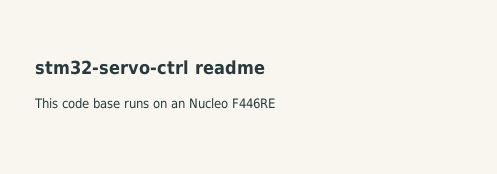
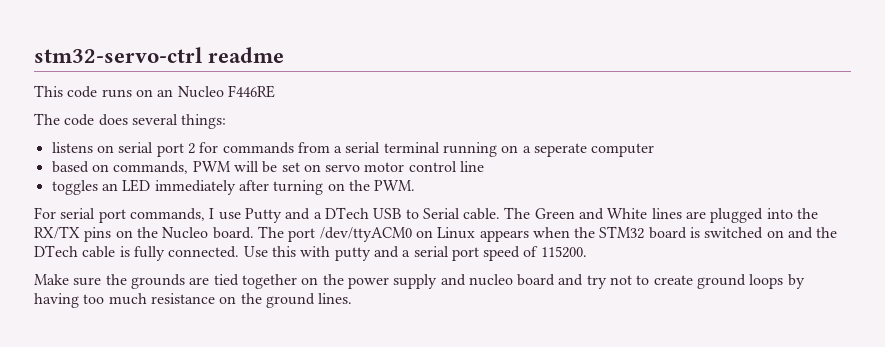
- This code base runs on an Nucleo F446RE
+ This code runs on an Nucleo F446RE
+ The code does several things:
+ listens on serial port 2 for commands from a serial terminal running on a seperate computer
+ based on commands, PWM will be set on servo motor control line
+ toggles an LED immediately after turning on the PWM.
+ For serial port commands, I use Putty and a DTech USB to Serial cable. The Green and White lines are plugged into the RX/TX pins on the Nucleo board. The port /dev/ttyACM0 on Linux appears when the STM32 board is switched on and the DTech cable is fully connected. Use this with putty and a serial port speed of 115200.
+ Make sure the grounds are tied together on the power supply and nucleo board and try not to create ground loops by having too much resistance on the ground lines.

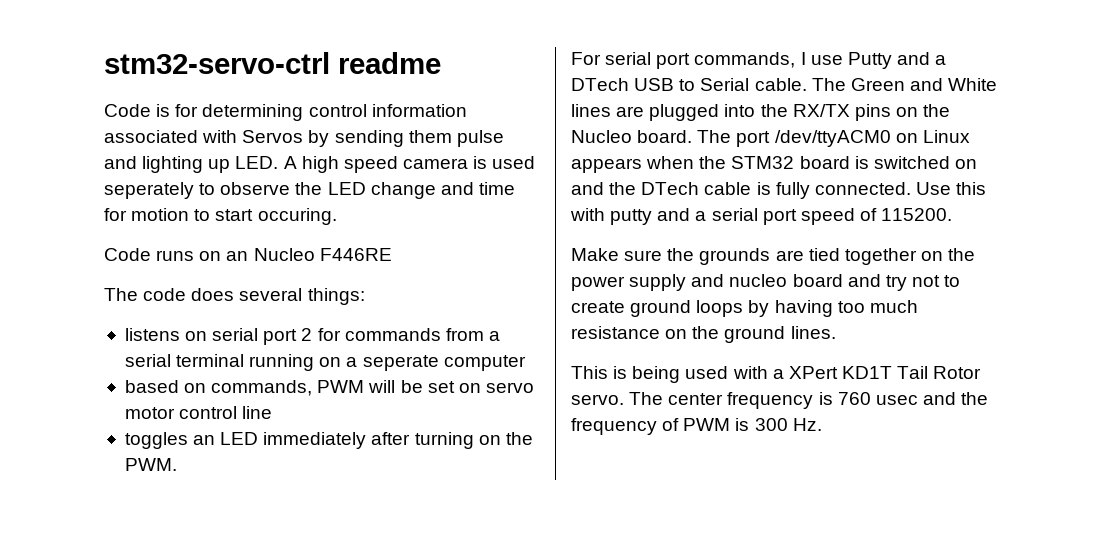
- This code runs on an Nucleo F446RE
+ Code is for determining control information associated with Servos by sending them pulse and lighting up LED. A high speed camera is used seperately to observe the LED change and time for motion to start occuring.
+ Code runs on an Nucleo F446RE
+ This is being used with a XPert KD1T Tail Rotor servo. The center frequency is 760 usec and the frequency of PWM is 300 Hz.

